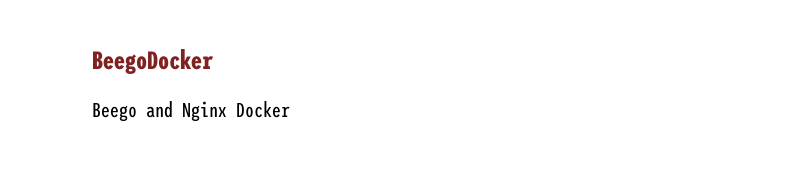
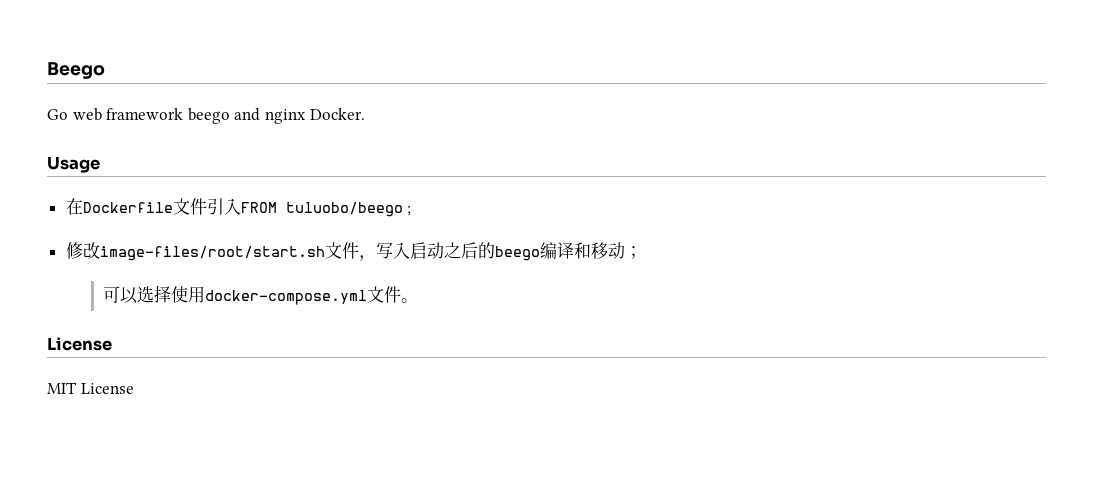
- BeegoDocker
- Beego and Nginx Docker
+ Beego
+ Go web framework beego and nginx Docker.
+ Usage
+ 在Dockerfile文件引入FROM tuluobo/beego ;
+ 修改image-files/root/start.sh文件，写入启动之后的beego编译和移动；
+ 可以选择使用docker-compose.yml文件。
+ License
+ MIT License

